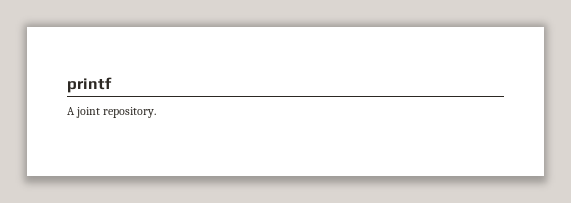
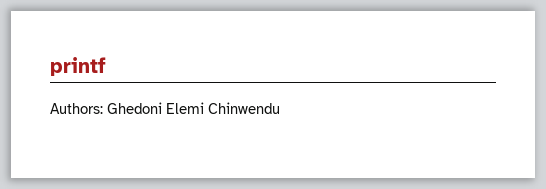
- A joint repository.
+ Authors: Ghedoni Elemi Chinwendu

